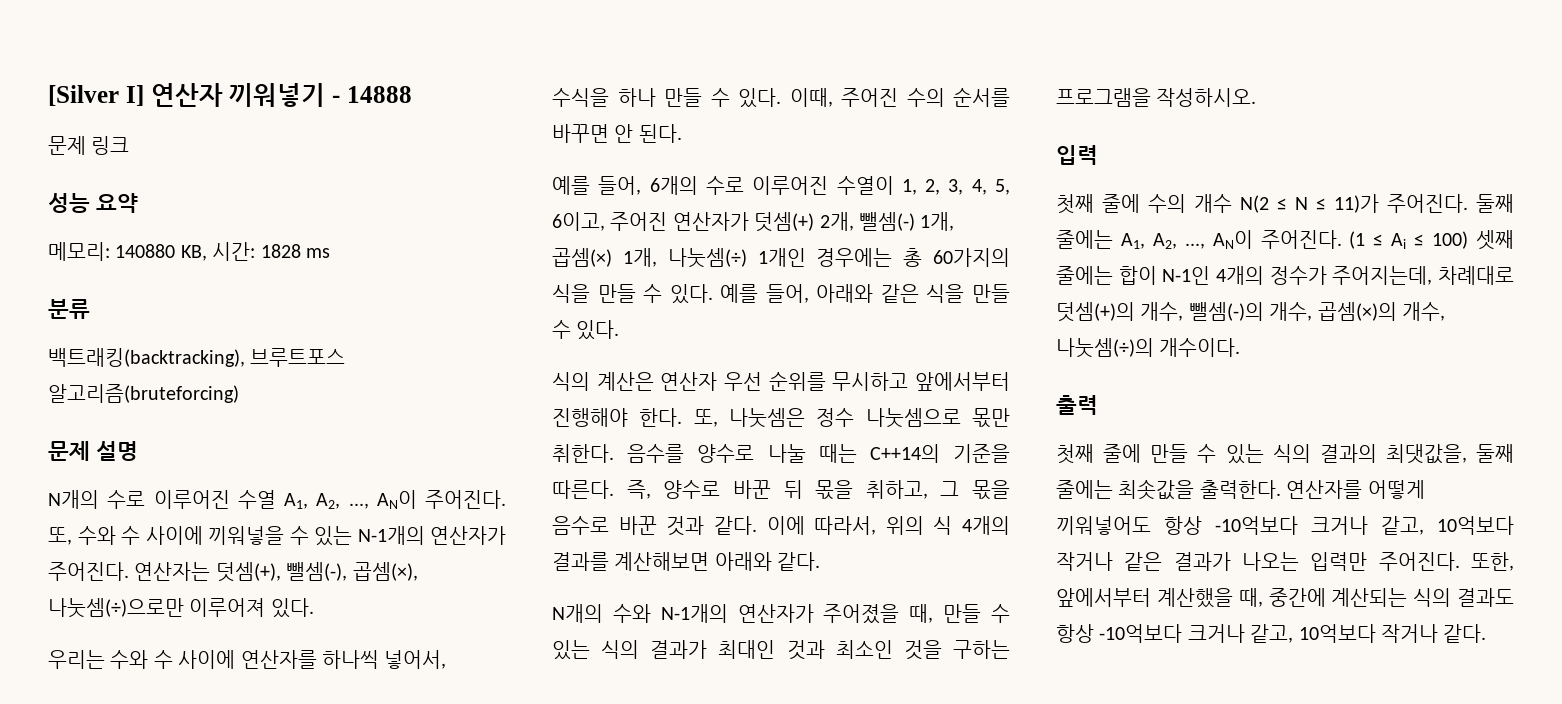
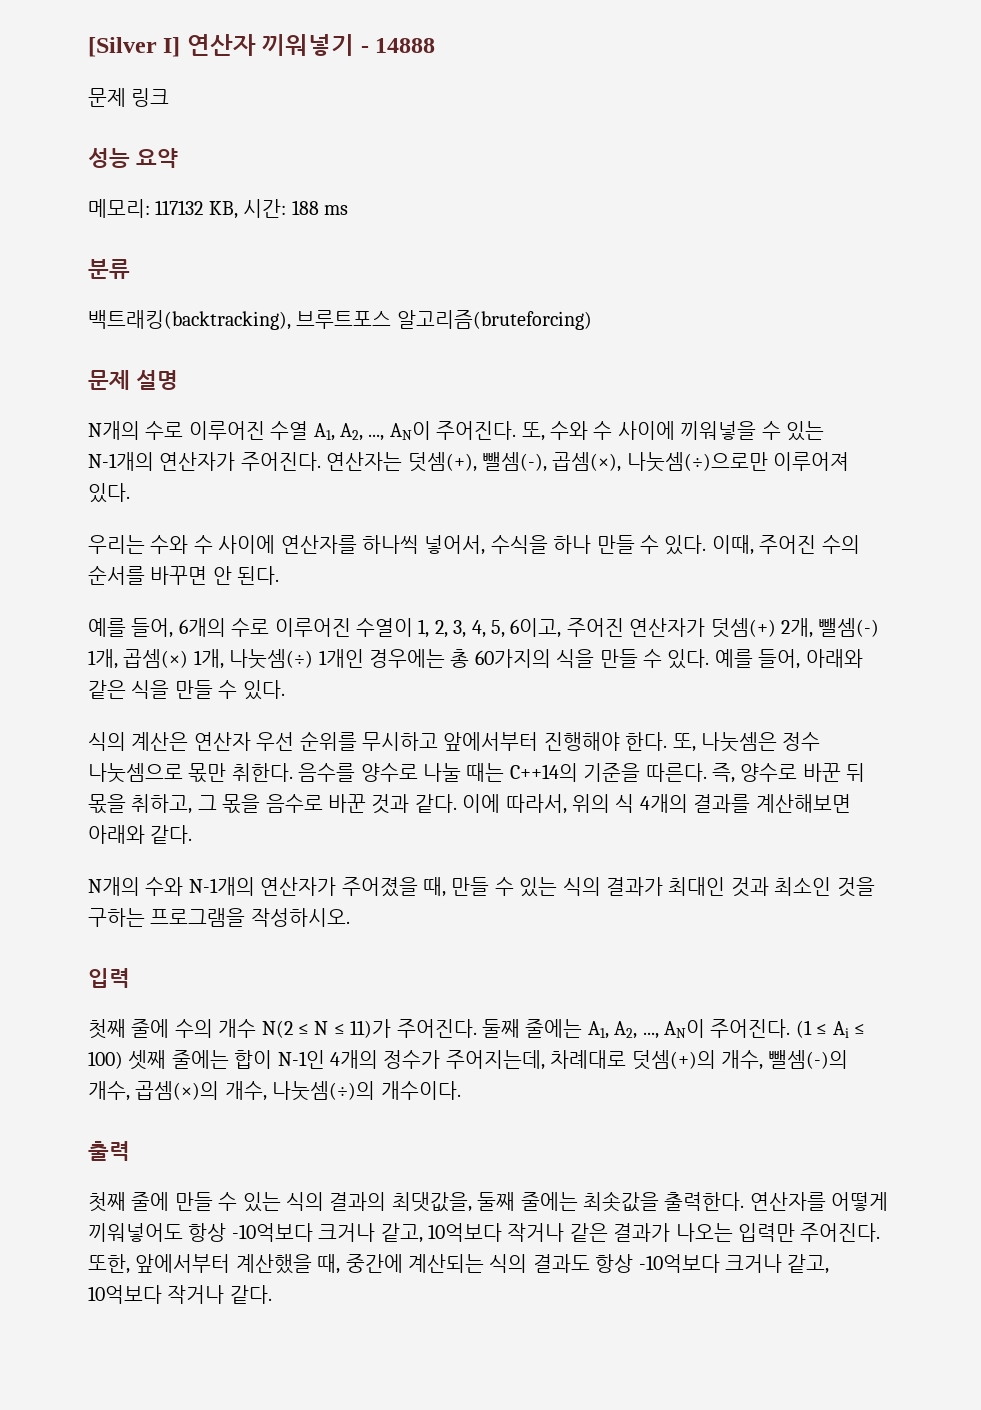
- 메모리: 140880 KB, 시간: 1828 ms
+ 메모리: 117132 KB, 시간: 188 ms

